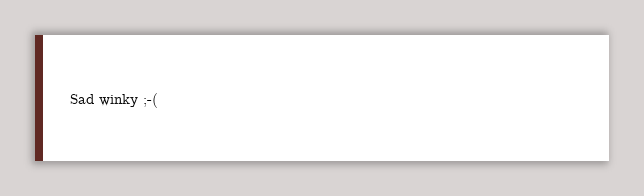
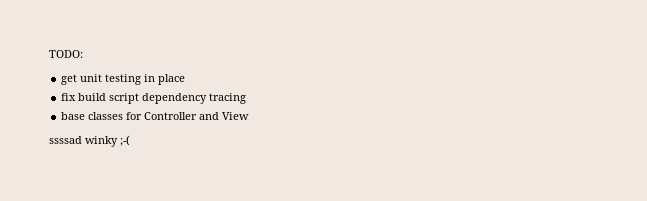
- Sad winky ;-(
+ TODO:
+ get unit testing in place
+ fix build script dependency tracing
+ base classes for Controller and View
+ ssssad winky ;-(

